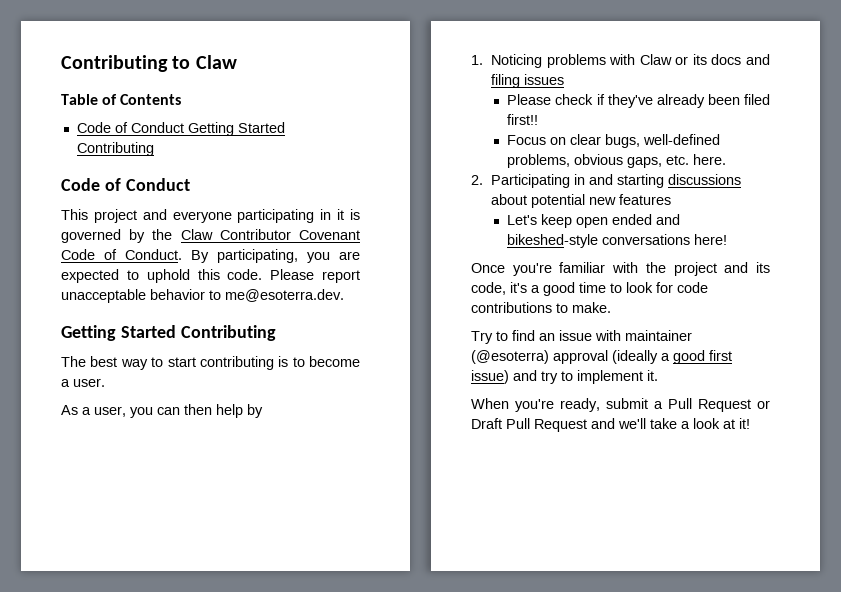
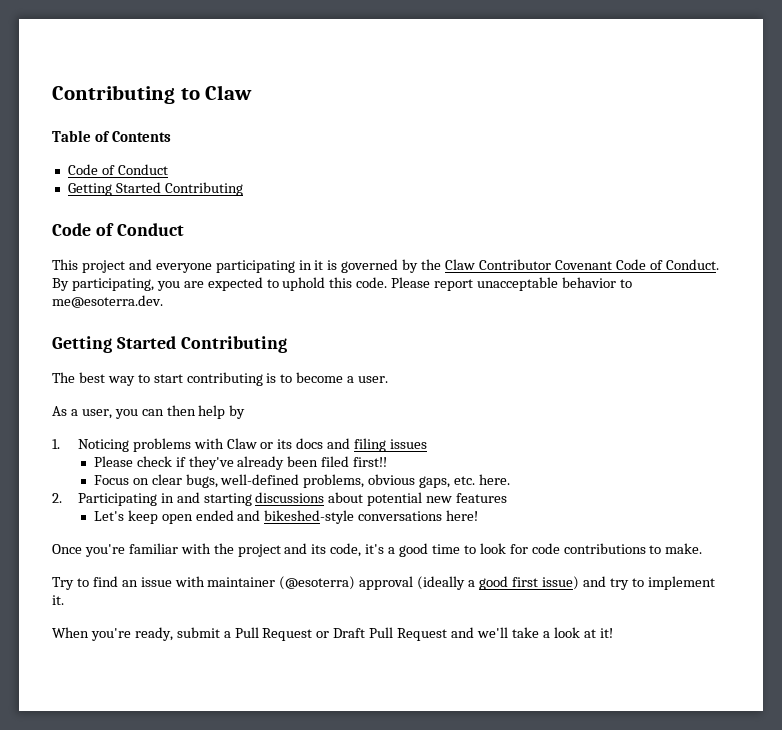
  Table of Contents
- Code of Conduct Getting Started Contributing
+ Code of Conduct
+ Getting Started Contributing

